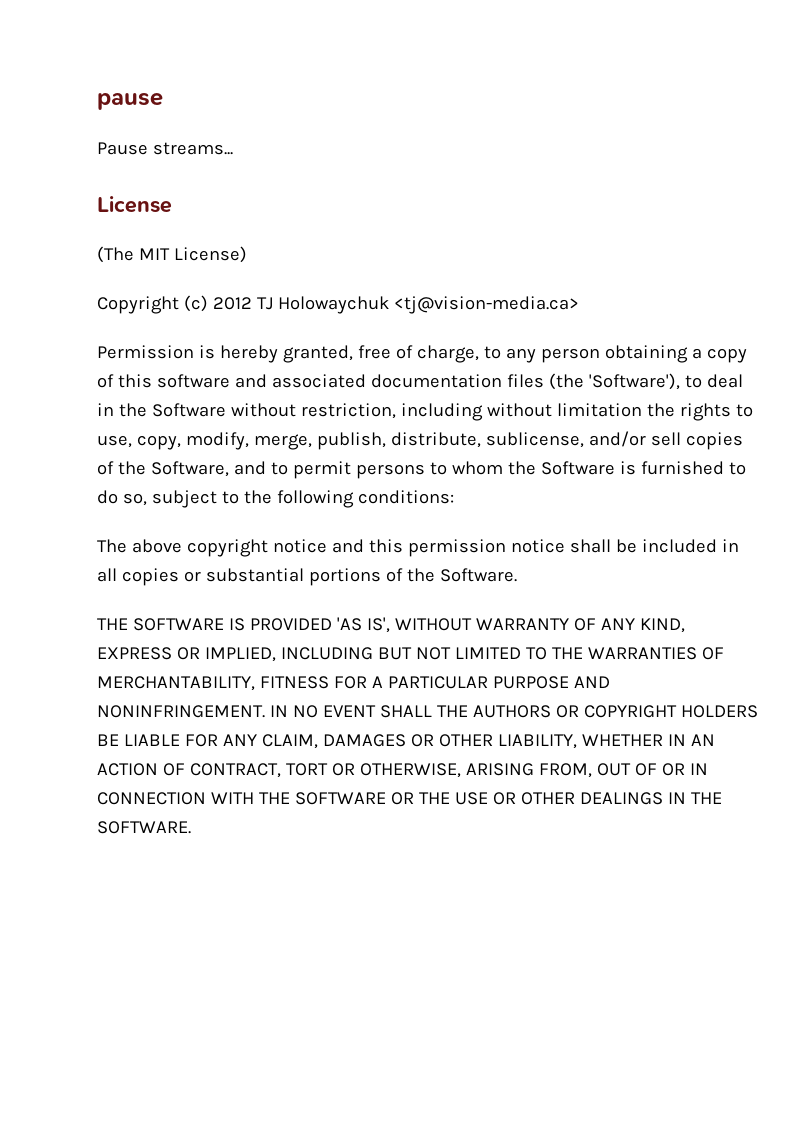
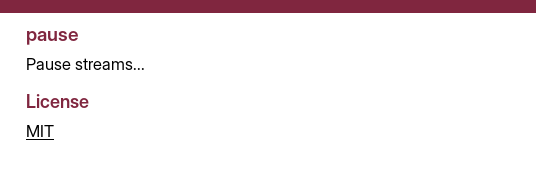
- (The MIT License)
- Copyright (c) 2012 TJ Holowaychuk <tj@vision-media.ca>
- Permission is hereby granted, free of charge, to any person obtaining a copy of this software and associated documentation files (the 'Software'), to deal in the Software without restriction, including without limitation the rights to use, copy, modify, merge, publish, distribute, sublicense, and/or sell copies of the Software, and to permit persons to whom the Software is furnished to do so, subject to the following conditions:
- The above copyright notice and this permission notice shall be included in all copies or substantial portions of the Software.
- THE SOFTWARE IS PROVIDED 'AS IS', WITHOUT WARRANTY OF ANY KIND, EXPRESS OR IMPLIED, INCLUDING BUT NOT LIMITED TO THE WARRANTIES OF MERCHANTABILITY, FITNESS FOR A PARTICULAR PURPOSE AND NONINFRINGEMENT. IN NO EVENT SHALL THE AUTHORS OR COPYRIGHT HOLDERS BE LIABLE FOR ANY CLAIM, DAMAGES OR OTHER LIABILITY, WHETHER IN AN ACTION OF CONTRACT, TORT OR OTHERWISE, ARISING FROM, OUT OF OR IN CONNECTION WITH THE SOFTWARE OR THE USE OR OTHER DEALINGS IN THE SOFTWARE.
+ MIT

